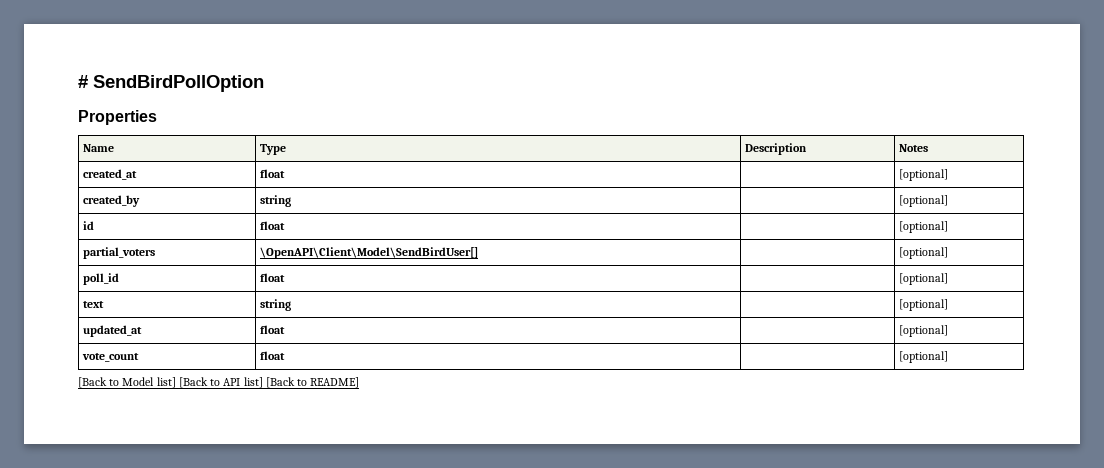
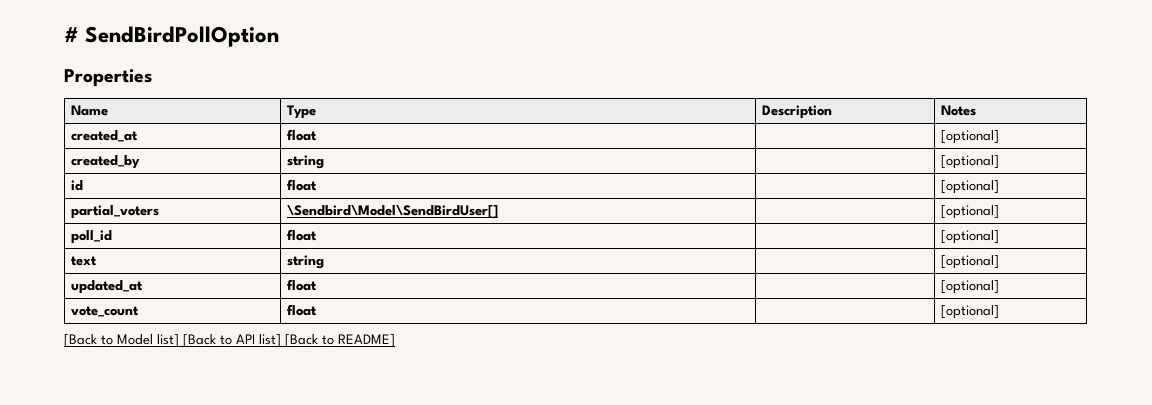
- partial_voters | \OpenAPI\Client\Model\SendBirdUser[] | | [optional]
+ partial_voters | \Sendbird\Model\SendBirdUser[] | | [optional]

